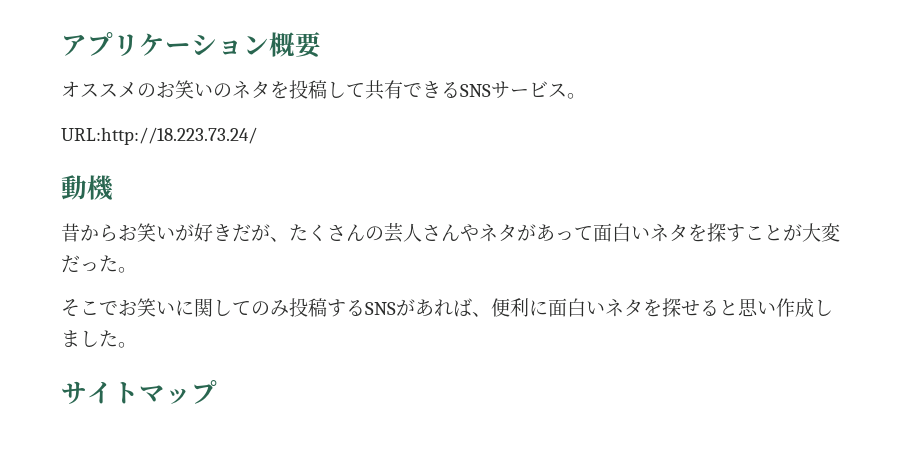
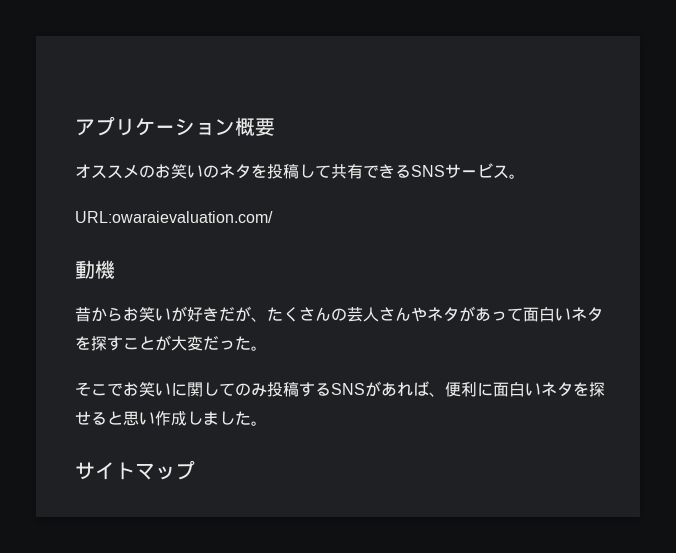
- URL:http://18.223.73.24/
+ URL:owaraievaluation.com/

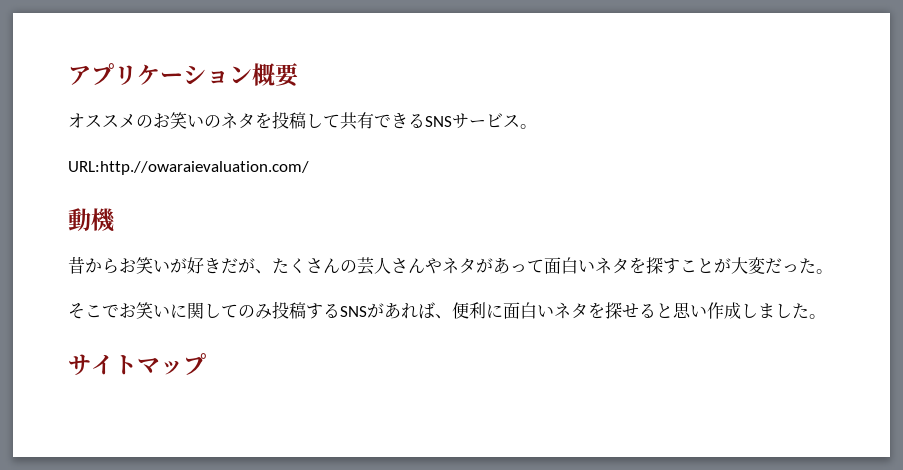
- URL:owaraievaluation.com/
+ URL:http.//owaraievaluation.com/

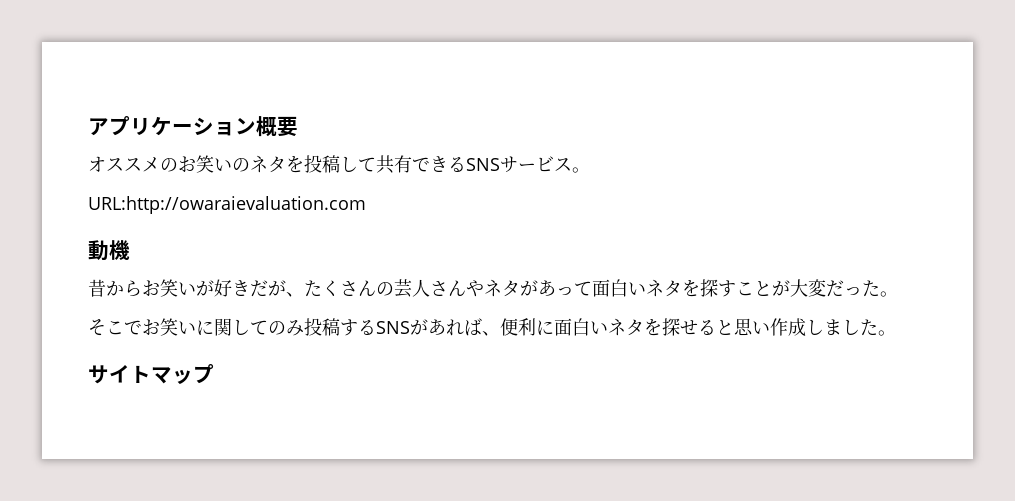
- URL:http.//owaraievaluation.com/
+ URL:http://owaraievaluation.com

